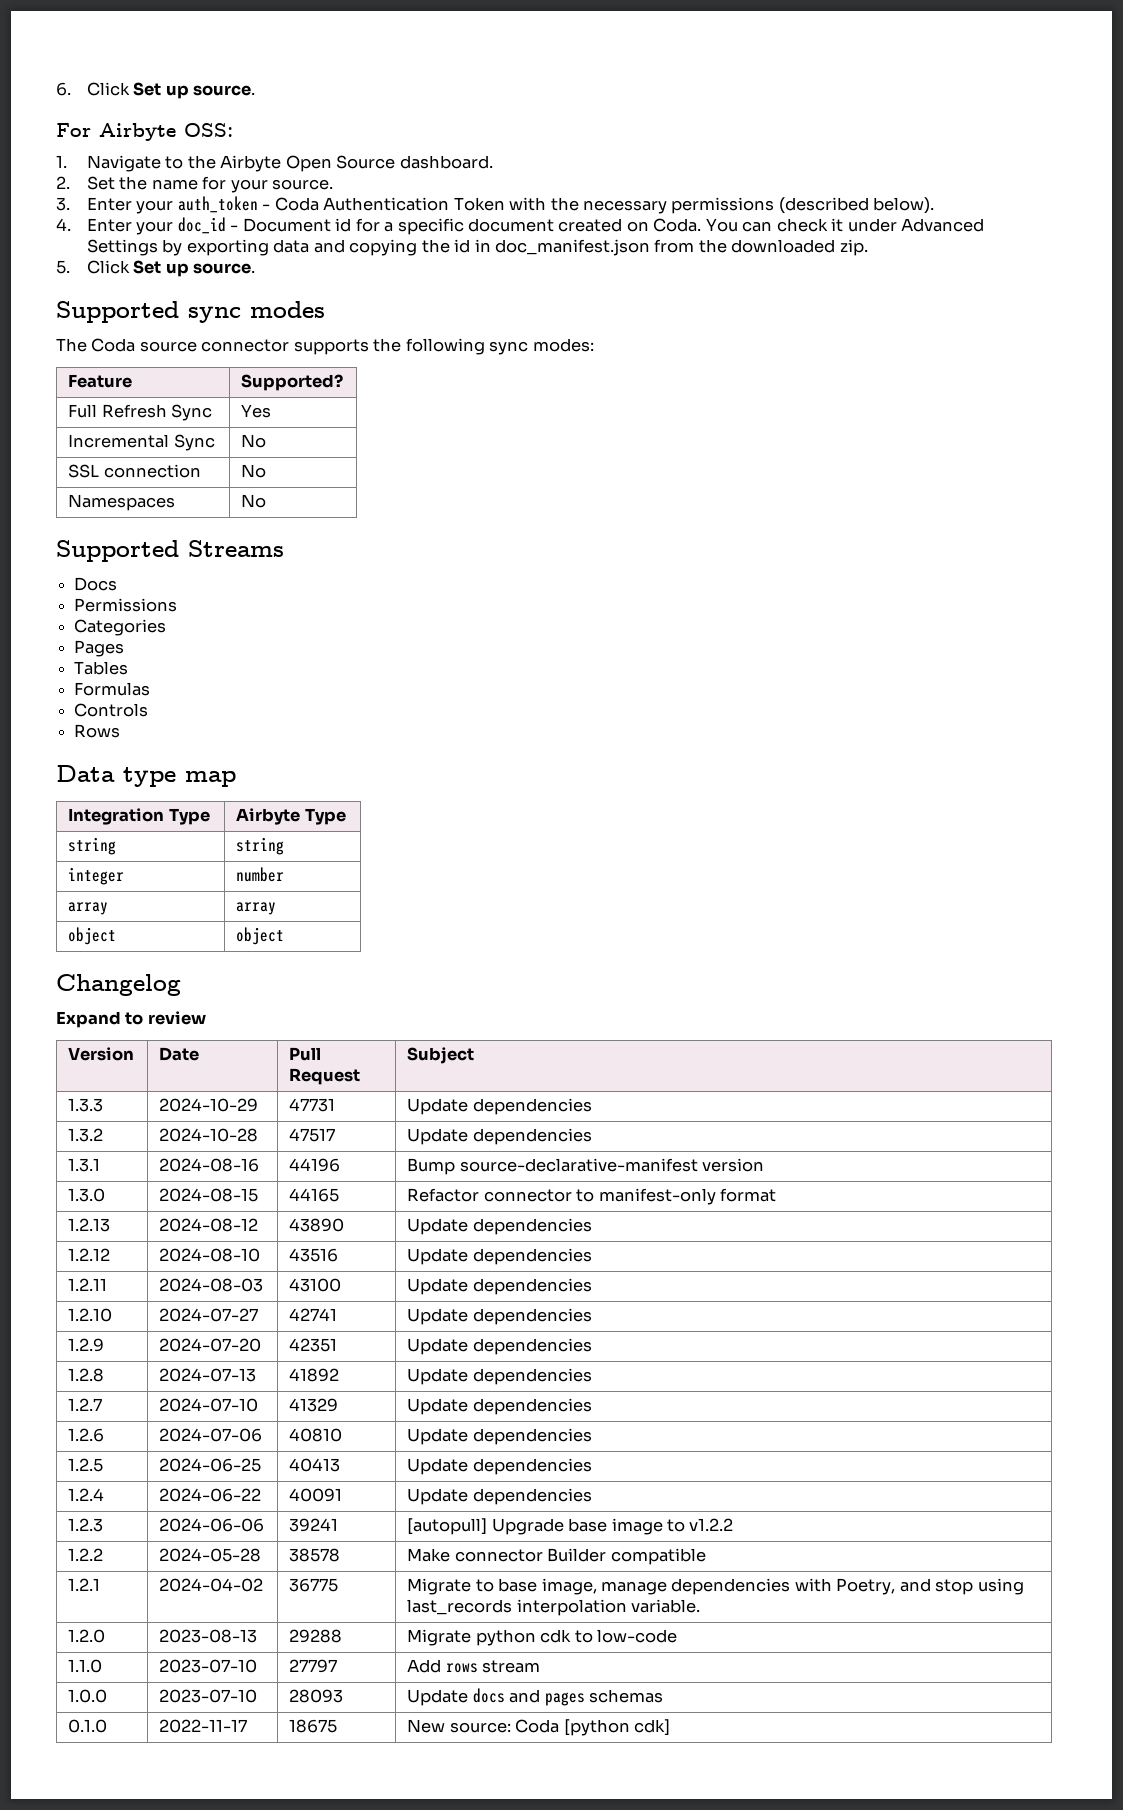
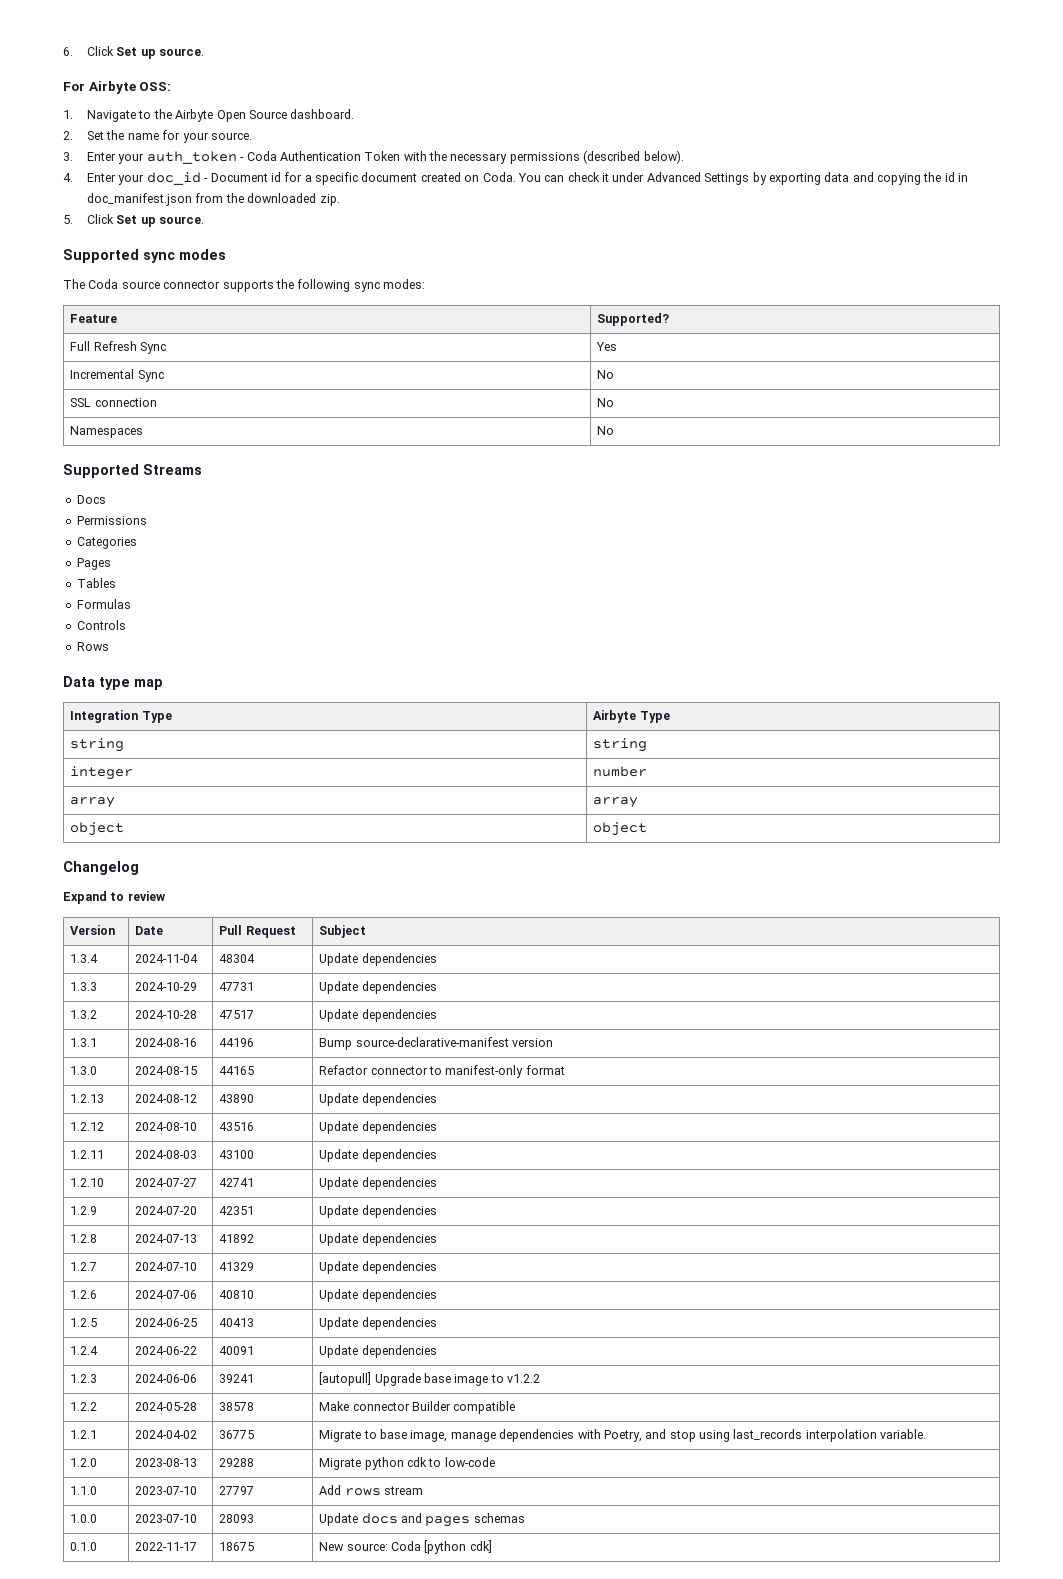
+ 1.3.4 | 2024-11-04 | 48304 | Update dependencies

